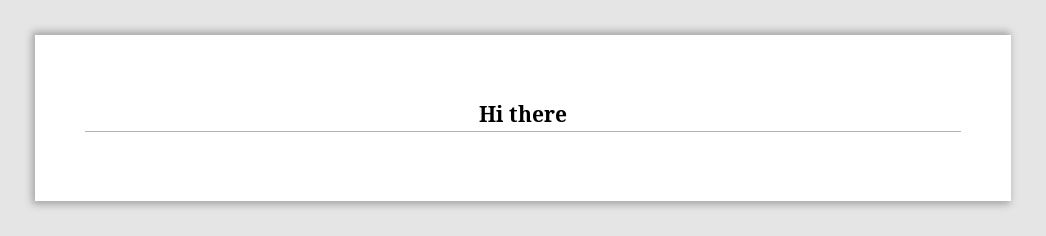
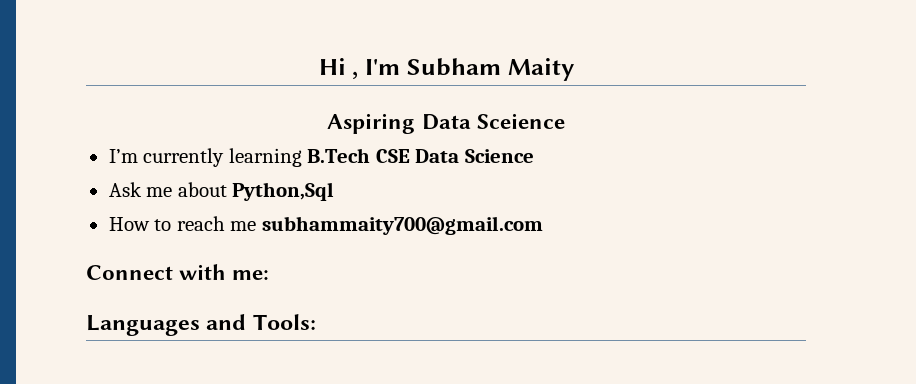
- Hi there
+ Hi , I'm Subham Maity
+ Aspiring Data Sceience
+ I’m currently learning B.Tech CSE Data Science
+ Ask me about Python,Sql
+ How to reach me subhammaity700@gmail.com
+ Connect with me:
+ Languages and Tools:

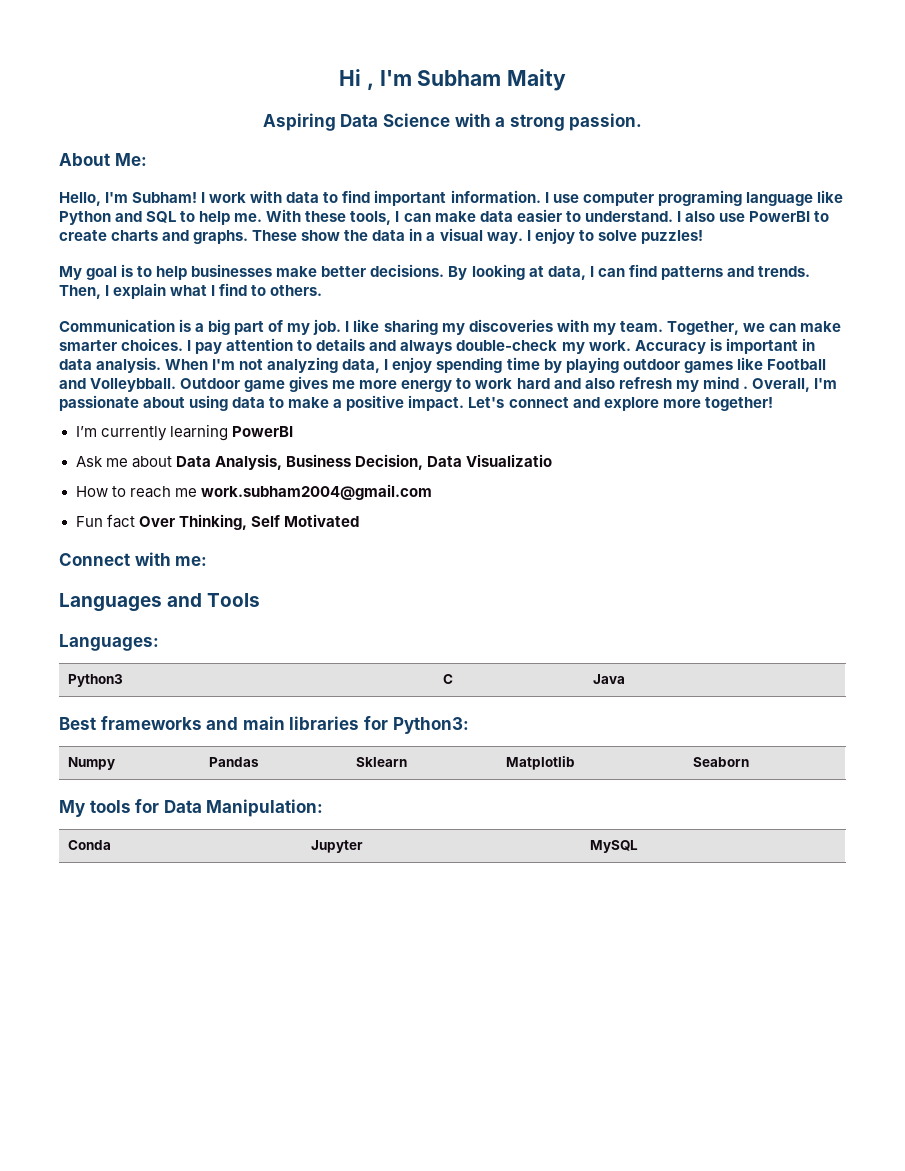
- Aspiring Data Sceience
+ Aspiring Data Science with a strong passion.
+ About Me:
+ Hello, I'm Subham! I work with data to find important information. I use computer programing language like Python and SQL to help me. With these tools, I can make data easier to understand. I also use PowerBI to create charts and graphs. These show the data in a visual way. I enjoy to solve puzzles!
+ My goal is to help businesses make better decisions. By looking at data, I can find patterns and trends. Then, I explain what I find to others.
+ Communication is a big part of my job. I like sharing my discoveries with my team. Together, we can make smarter choices. I pay attention to details and always double-check my work. Accuracy is important in data analysis. When I'm not analyzing data, I enjoy spending time by playing outdoor games like Football and Volleybball. Outdoor game gives me more energy to work hard and also refresh my mind . Overall, I'm passionate about using data to make a positive impact. Let's connect and explore more together!
- I’m currently learning B.Tech CSE Data Science
+ I’m currently learning PowerBI
- Ask me about Python,Sql
- How to reach me subhammaity700@gmail.com
+ Ask me about Data Analysis, Business Decision, Data Visualizatio
+ How to reach me work.subham2004@gmail.com
+ Fun fact Over Thinking, Self Motivated
- Languages and Tools:
+ Languages and Tools
+ Languages:
+ Python3 | C | Java
+ Best frameworks and main libraries for Python3:
+ Numpy | Pandas | Sklearn | Matplotlib | Seaborn
+ My tools for Data Manipulation:
+ Conda | Jupyter | MySQL

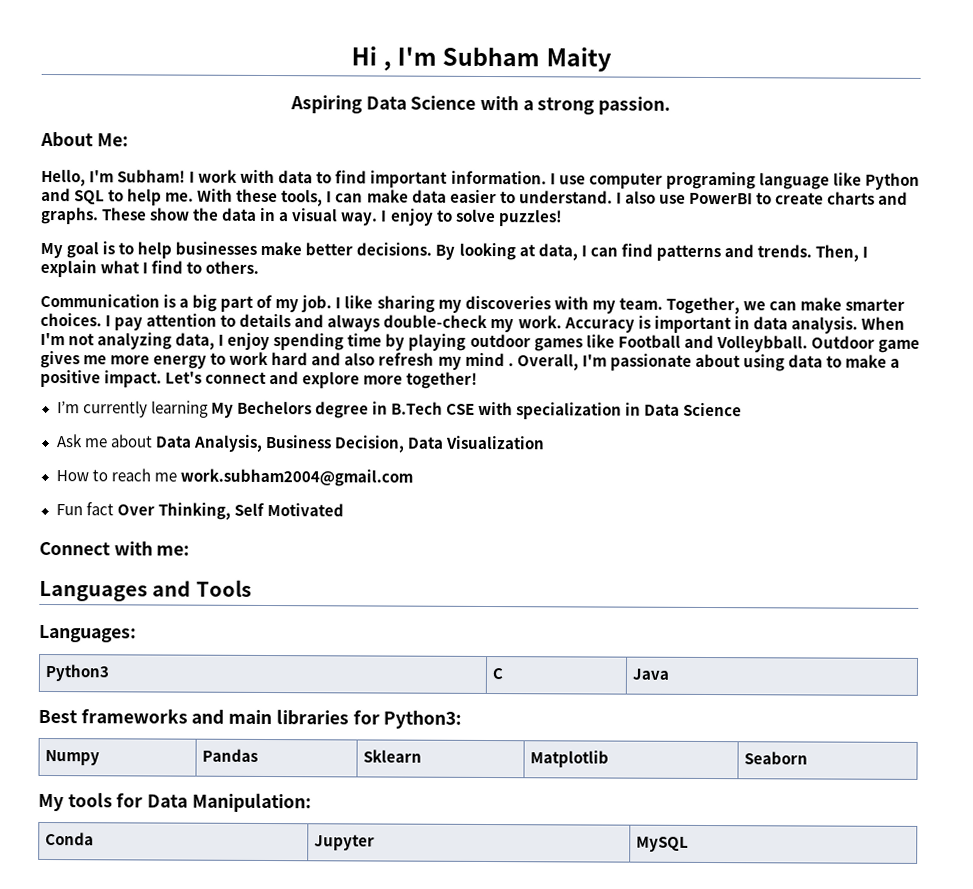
- I’m currently learning PowerBI
+ I’m currently learning My Bechelors degree in B.Tech CSE with specialization in Data Science
- Ask me about Data Analysis, Business Decision, Data Visualizatio
+ Ask me about Data Analysis, Business Decision, Data Visualization

